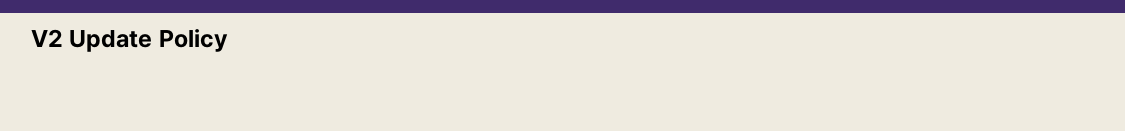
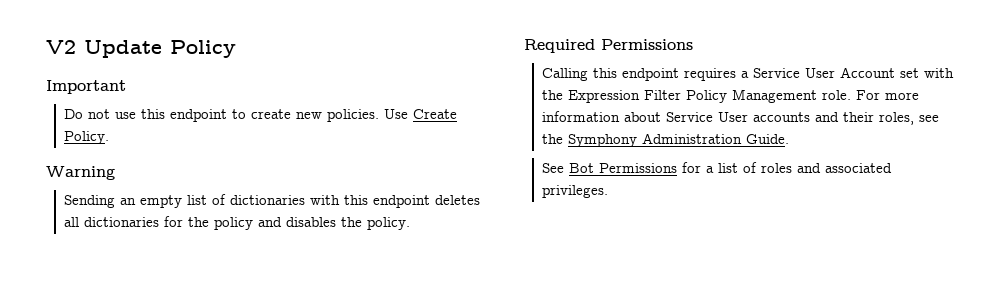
+ Important
+ Do not use this endpoint to create new policies. Use Create Policy.
+ Warning
+ Sending an empty list of dictionaries with this endpoint deletes all dictionaries for the policy and disables the policy.
+ Required Permissions
+ Calling this endpoint requires a Service User Account set with the Expression Filter Policy Management role. For more information about Service User accounts and their roles, see the Symphony Administration Guide.
+ See Bot Permissions for a list of roles and associated privileges.

